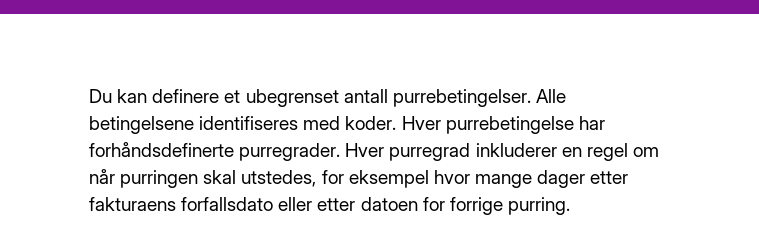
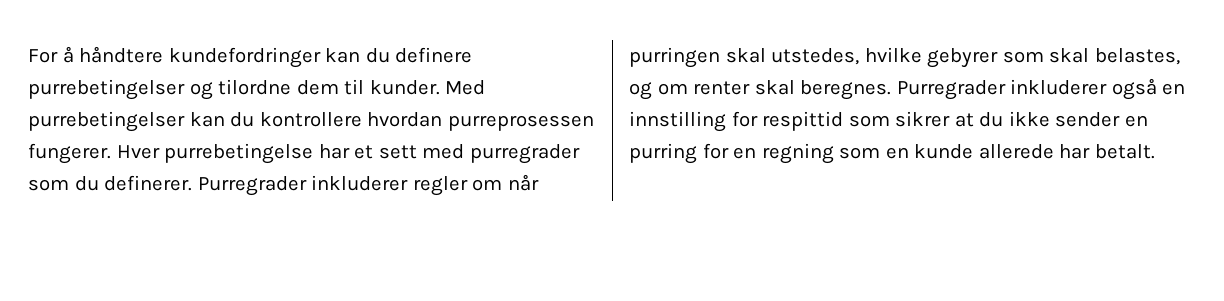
- Du kan definere et ubegrenset antall purrebetingelser. Alle betingelsene identifiseres med koder. Hver purrebetingelse har forhåndsdefinerte purregrader. Hver purregrad inkluderer en regel om når purringen skal utstedes, for eksempel hvor mange dager etter fakturaens forfallsdato eller etter datoen for forrige purring.
+ For å håndtere kundefordringer kan du definere purrebetingelser og tilordne dem til kunder. Med purrebetingelser kan du kontrollere hvordan purreprosessen fungerer. Hver purrebetingelse har et sett med purregrader som du definerer. Purregrader inkluderer regler om når purringen skal utstedes, hvilke gebyrer som skal belastes, og om renter skal beregnes. Purregrader inkluderer også en innstilling for respittid som sikrer at du ikke sender en purring for en regning som en kunde allerede har betalt.

